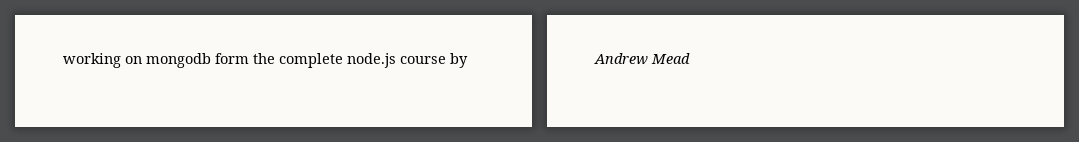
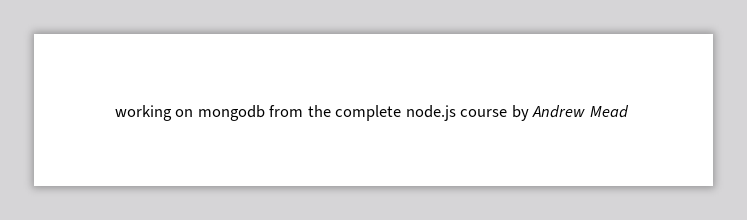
- working on mongodb form the complete node.js course by Andrew Mead
+ working on mongodb from the complete node.js course by Andrew Mead

